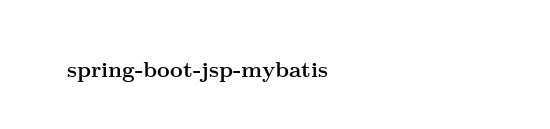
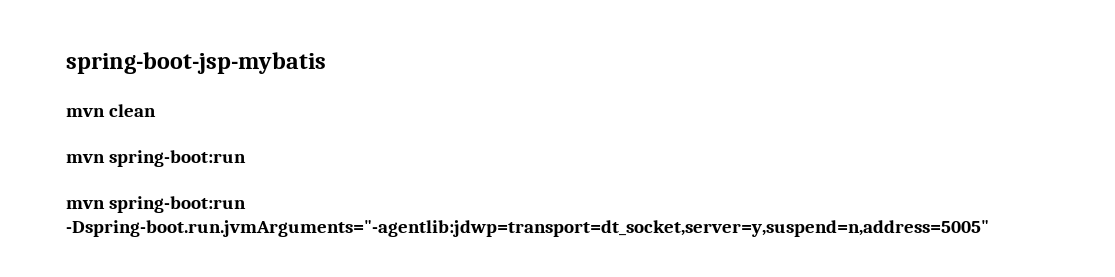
+ mvn clean
+ mvn spring-boot:run
+ mvn spring-boot:run -Dspring-boot.run.jvmArguments="-agentlib:jdwp=transport=dt_socket,server=y,suspend=n,address=5005"

